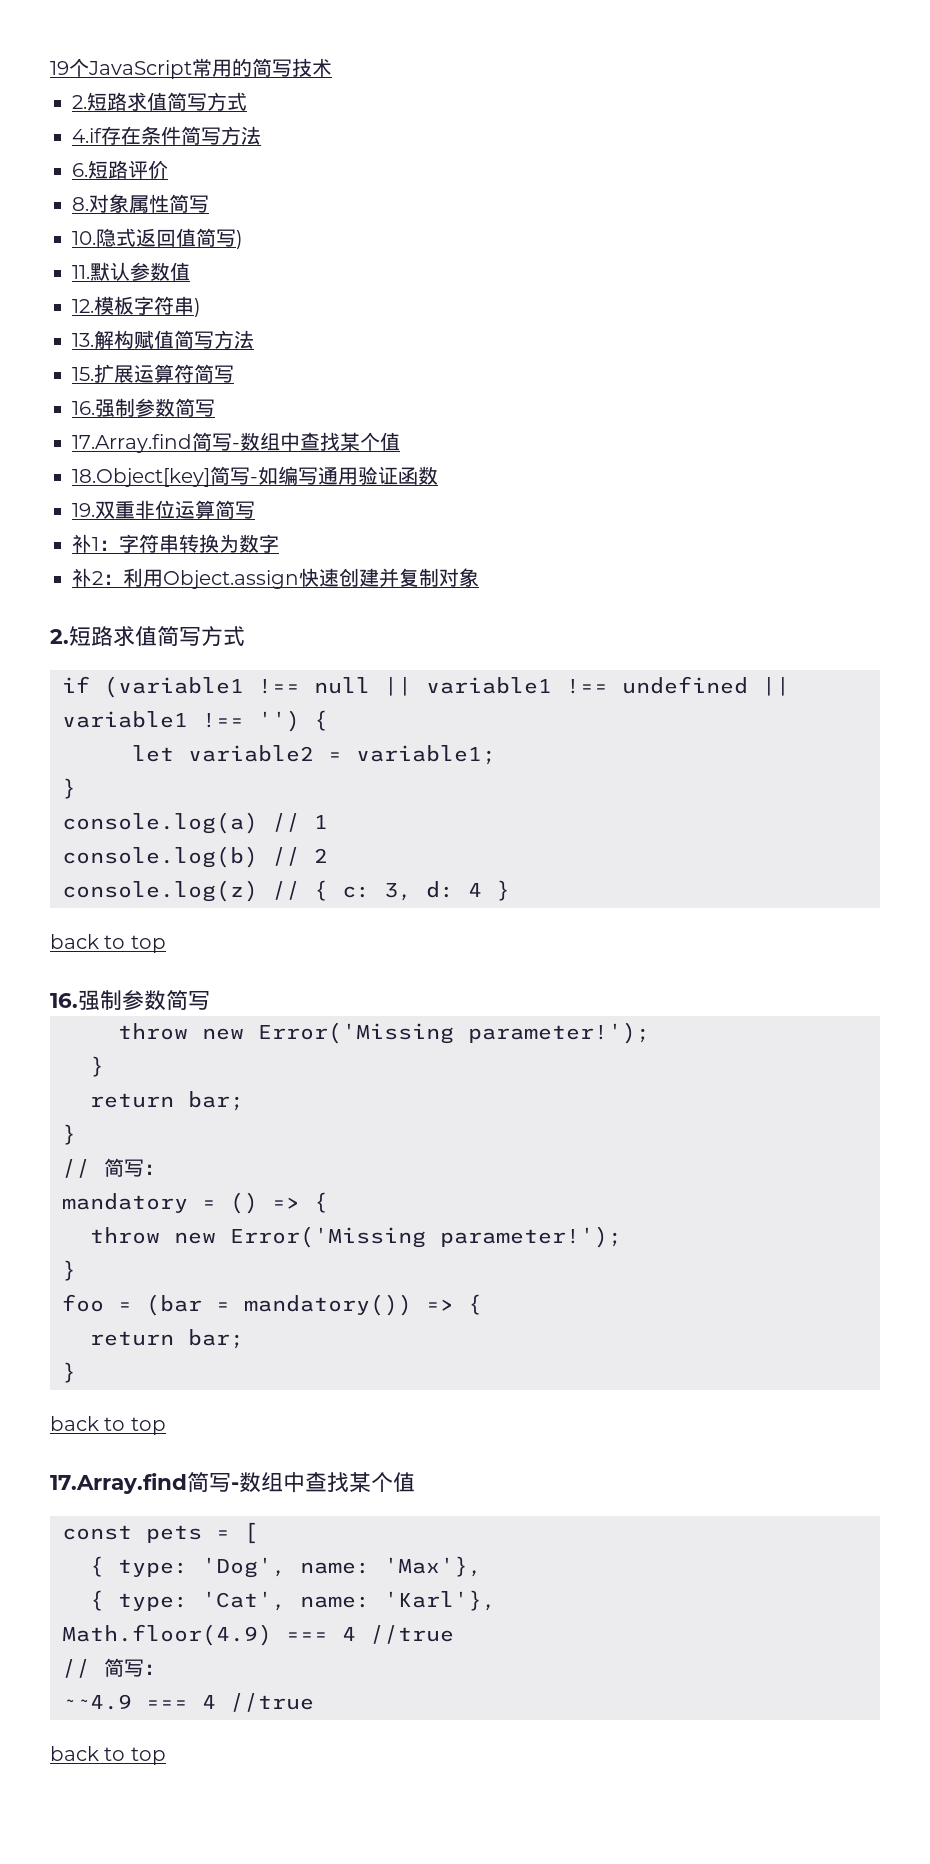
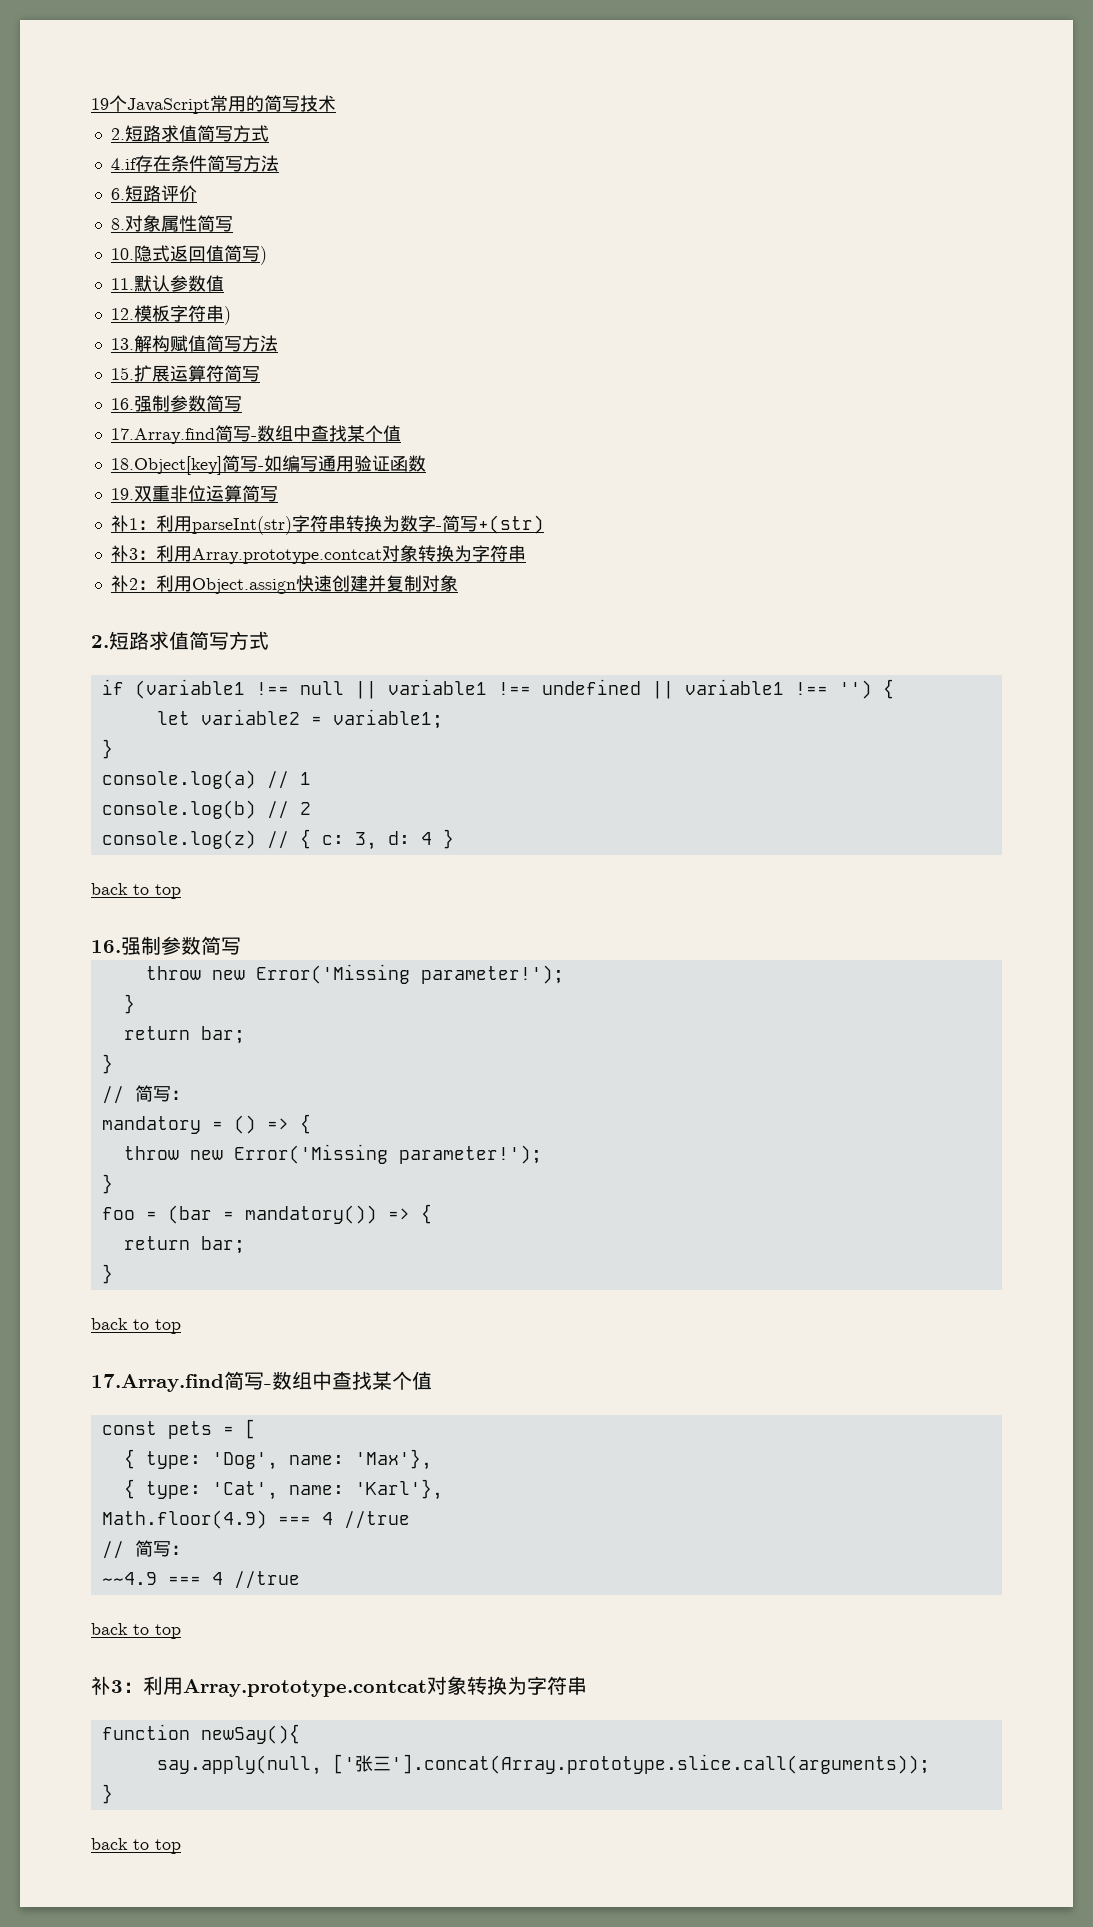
- 补1：字符串转换为数字
+ 补1：利用parseInt(str)字符串转换为数字-简写+(str)
+ 补3：利用Array.prototype.contcat对象转换为字符串
  ~~4.9 === 4 //true
+ back to top
+ 补3：利用Array.prototype.contcat对象转换为字符串
+ function newSay(){
+ say.apply(null, ['张三'].concat(Array.prototype.slice.call(arguments));
+ }

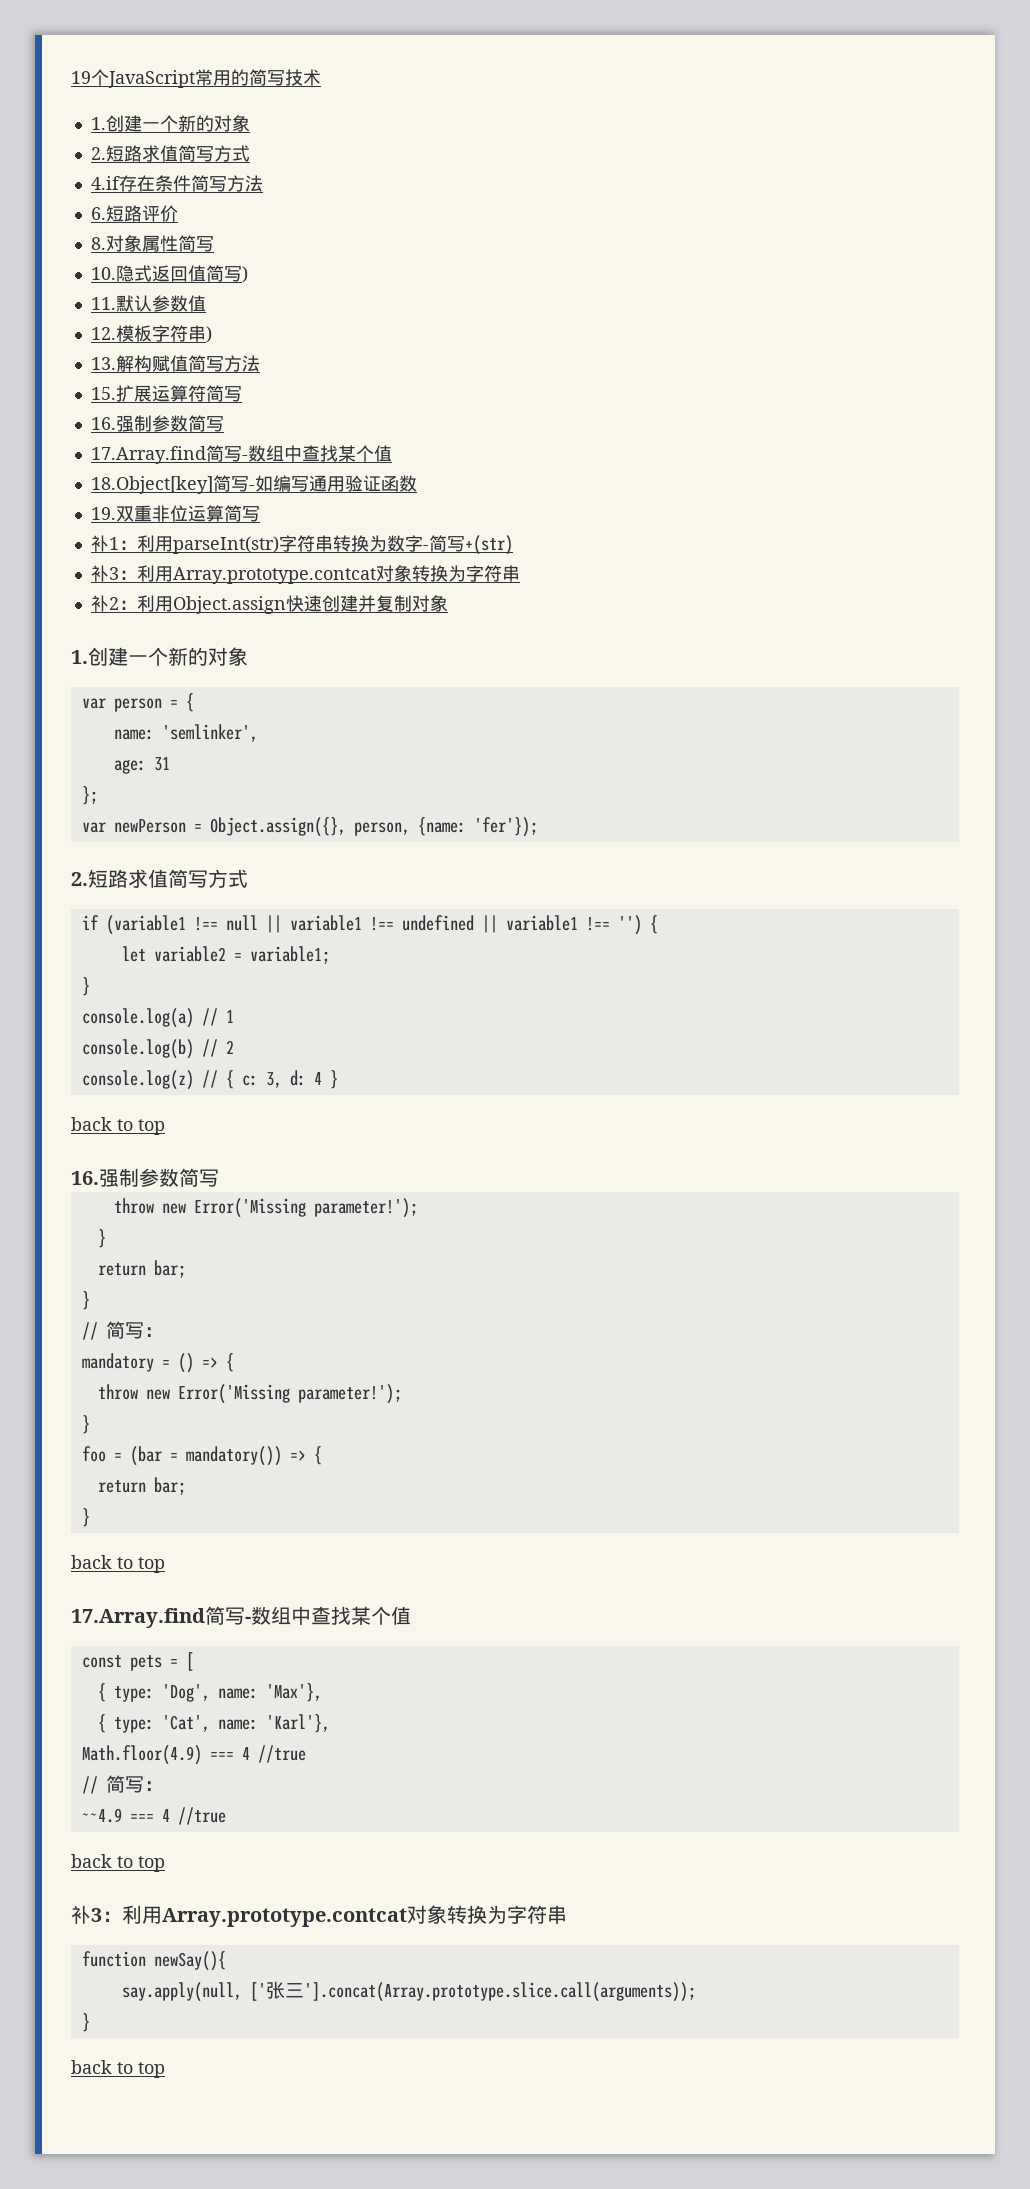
  19个JavaScript常用的简写技术
+ 1.创建一个新的对象
  补2：利用Object.assign快速创建并复制对象
+ 1.创建一个新的对象
+ var person = {
+ name: 'semlinker',
+ age: 31
+ };
+ var newPerson = Object.assign({}, person, {name: 'fer'});

